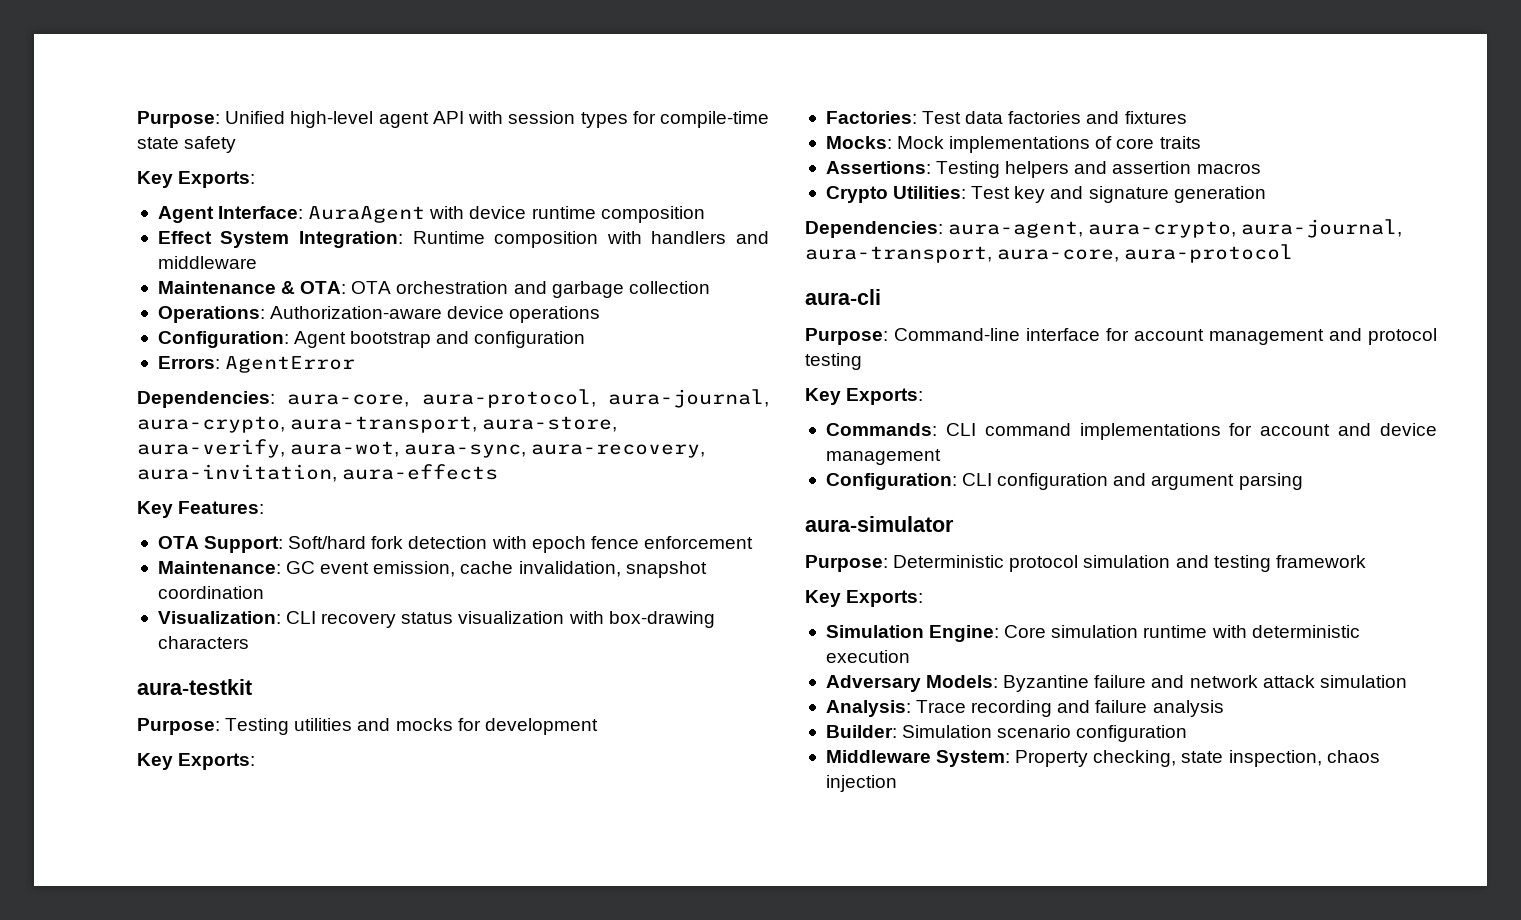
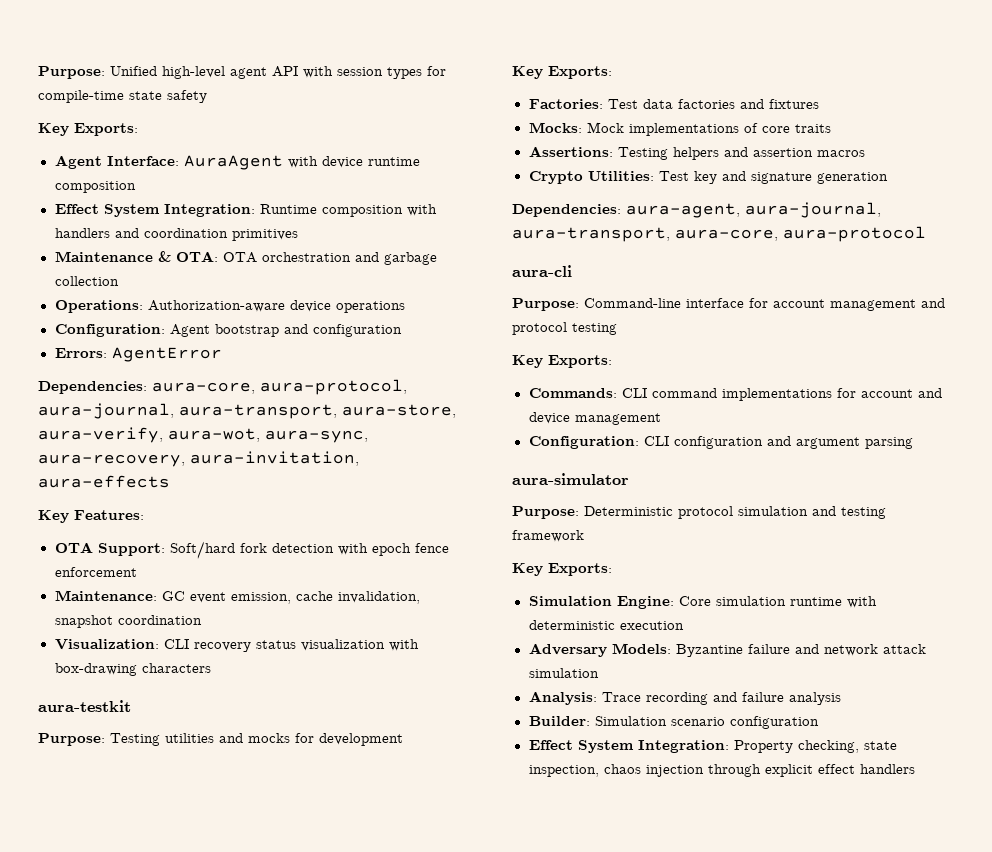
- Effect System Integration: Runtime composition with handlers and middleware
+ Effect System Integration: Runtime composition with handlers and coordination primitives
- Dependencies: aura-core, aura-protocol, aura-journal, aura-crypto, aura-transport, aura-store, aura-verify, aura-wot, aura-sync, aura-recovery, aura-invitation, aura-effects
+ Dependencies: aura-core, aura-protocol, aura-journal, aura-transport, aura-store, aura-verify, aura-wot, aura-sync, aura-recovery, aura-invitation, aura-effects
- Dependencies: aura-agent, aura-crypto, aura-journal, aura-transport, aura-core, aura-protocol
+ Dependencies: aura-agent, aura-journal, aura-transport, aura-core, aura-protocol
- Middleware System: Property checking, state inspection, chaos injection
+ Effect System Integration: Property checking, state inspection, chaos injection through explicit effect handlers

